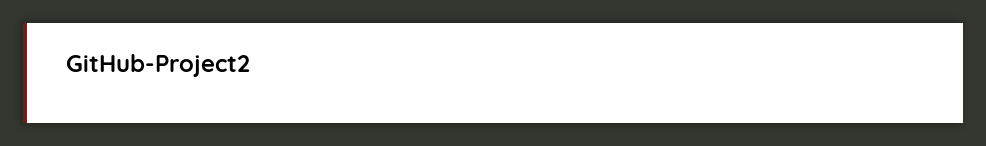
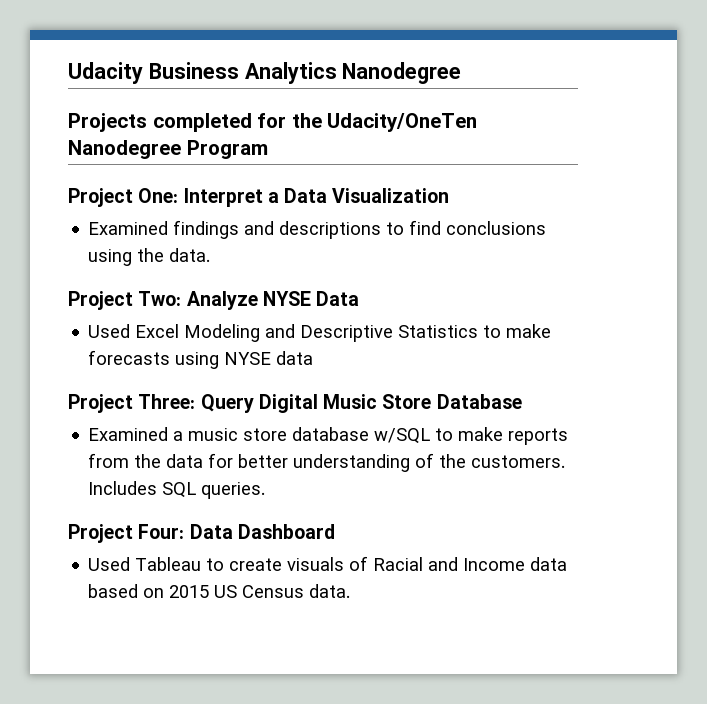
- GitHub-Project2
+ Udacity Business Analytics Nanodegree
+ Projects completed for the Udacity/OneTen Nanodegree Program
+ Project One: Interpret a Data Visualization
+ Examined findings and descriptions to find conclusions using the data.
+ Project Two: Analyze NYSE Data
+ Used Excel Modeling and Descriptive Statistics to make forecasts using NYSE data
+ Project Three: Query Digital Music Store Database
+ Examined a music store database w/SQL to make reports from the data for better understanding of the customers. Includes SQL queries.
+ Project Four: Data Dashboard
+ Used Tableau to create visuals of Racial and Income data based on 2015 US Census data.

